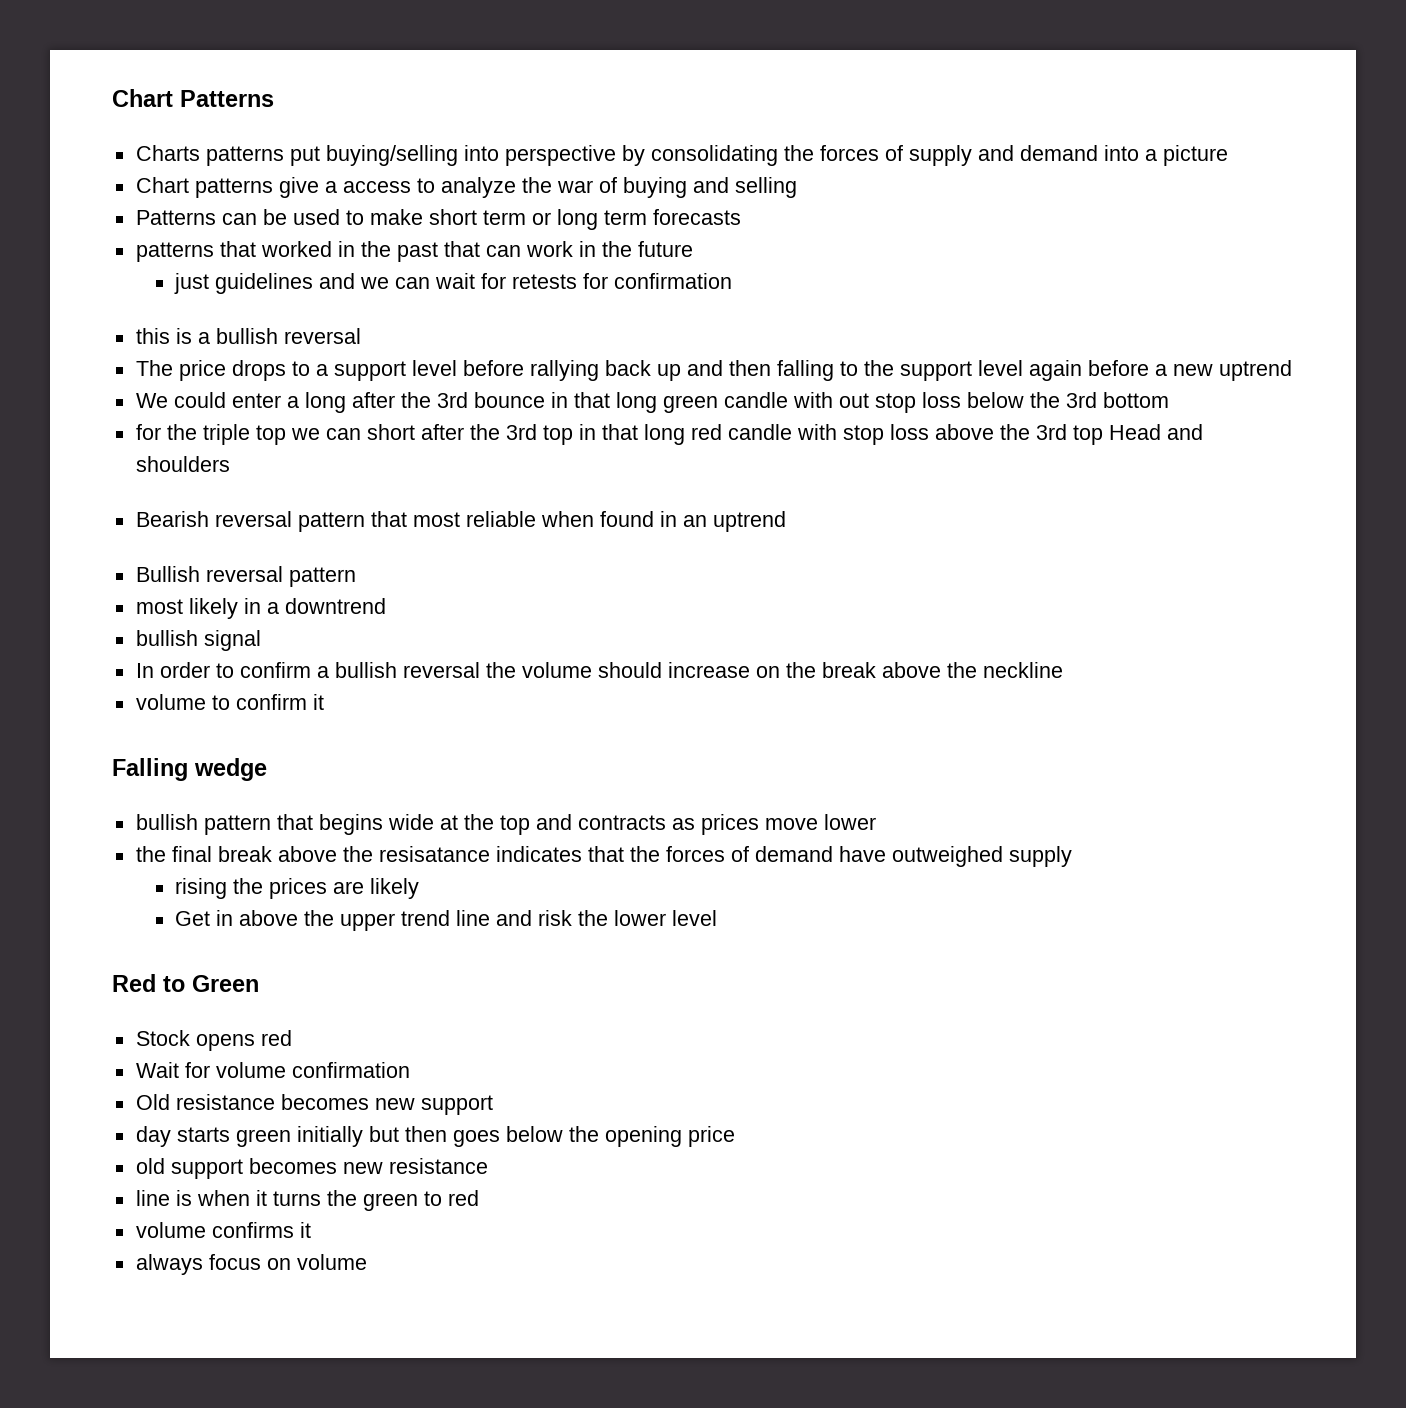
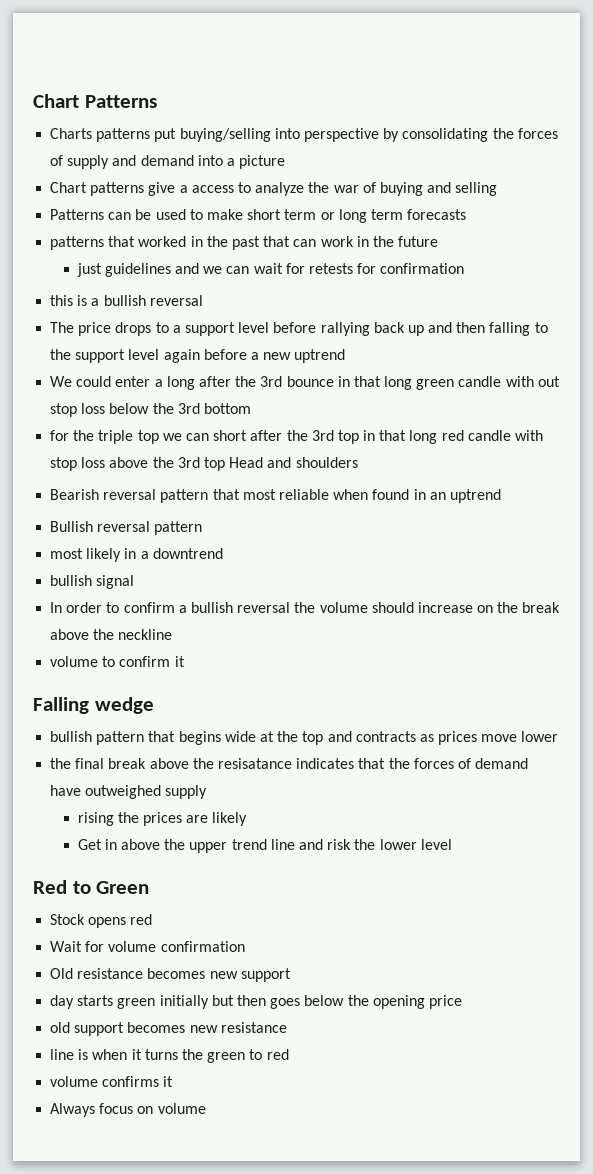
- always focus on volume
+ Always focus on volume

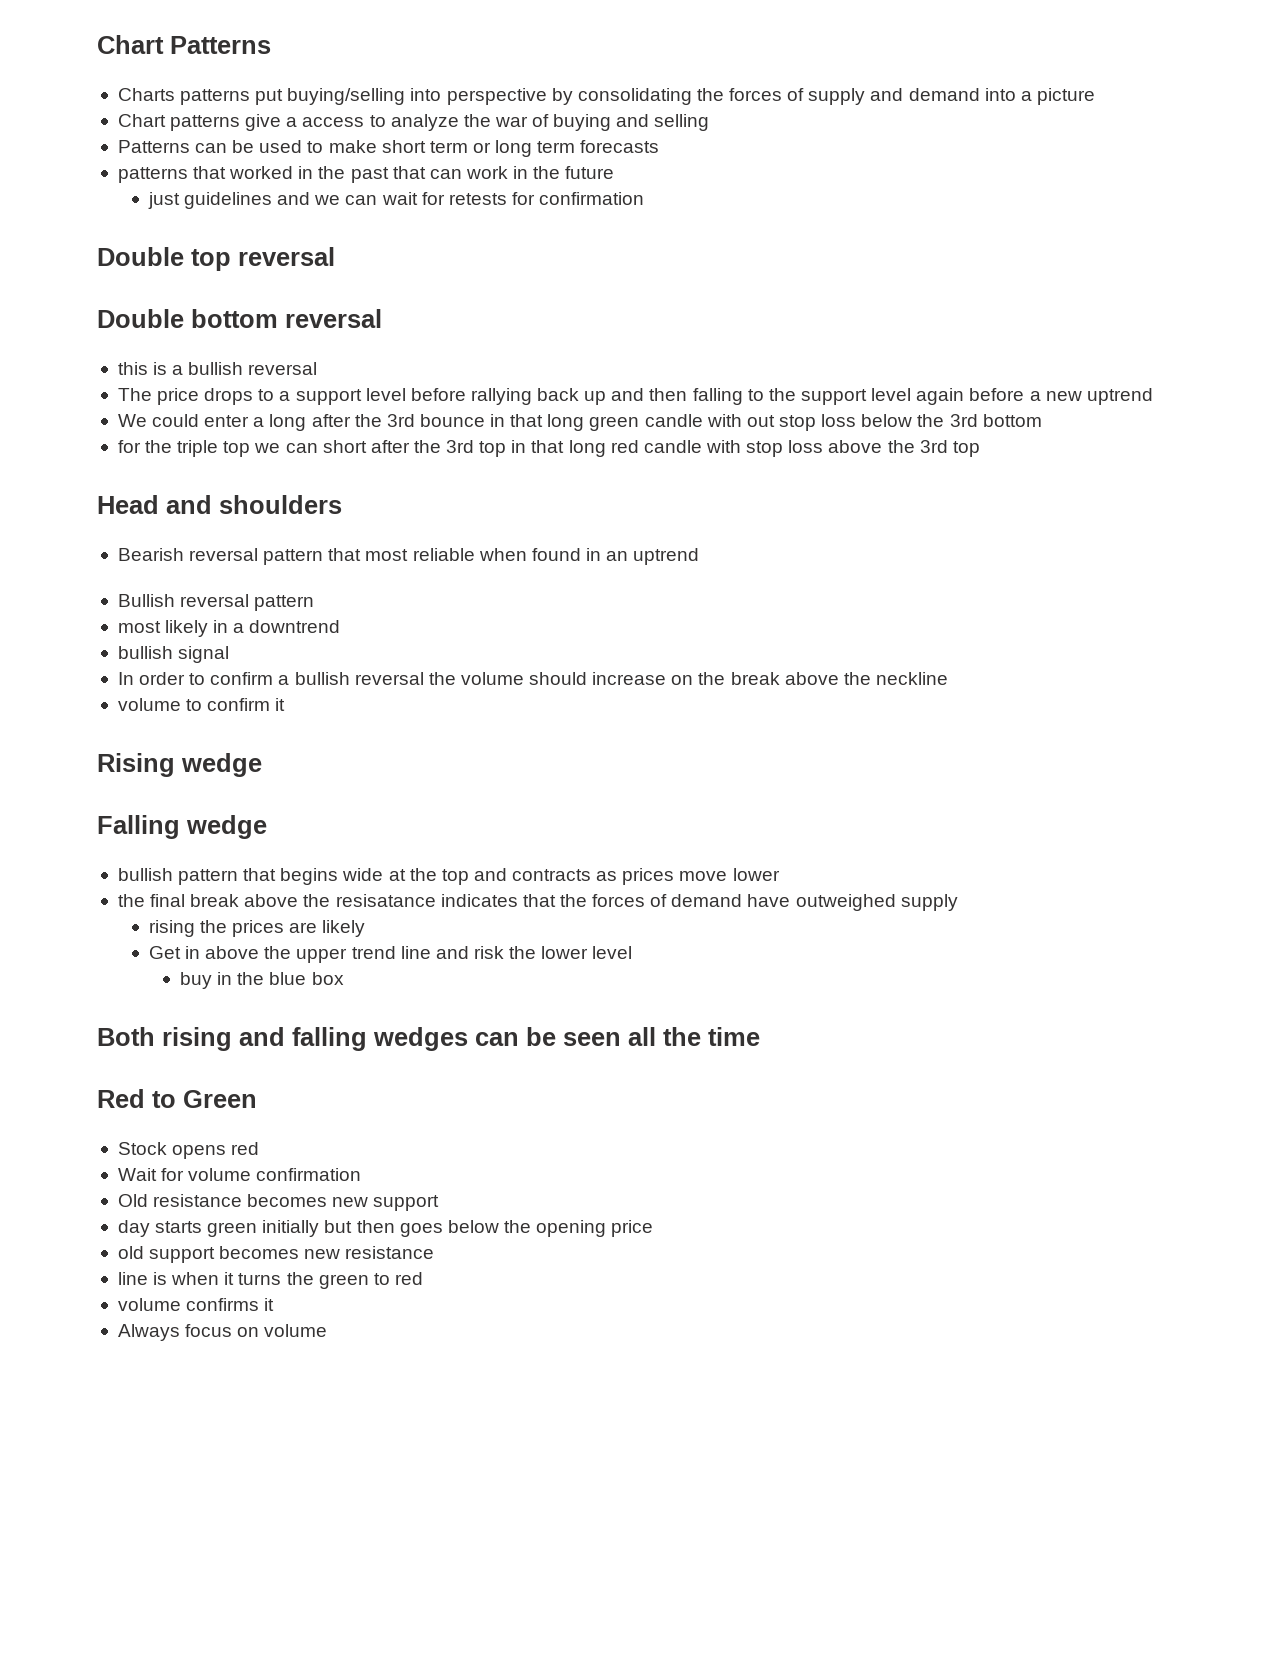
+ Double top reversal
+ Double bottom reversal
- for the triple top we can short after the 3rd top in that long red candle with stop loss above the 3rd top Head and shoulders
+ for the triple top we can short after the 3rd top in that long red candle with stop loss above the 3rd top
+ Head and shoulders
+ Rising wedge
+ buy in the blue box
+ Both rising and falling wedges can be seen all the time

